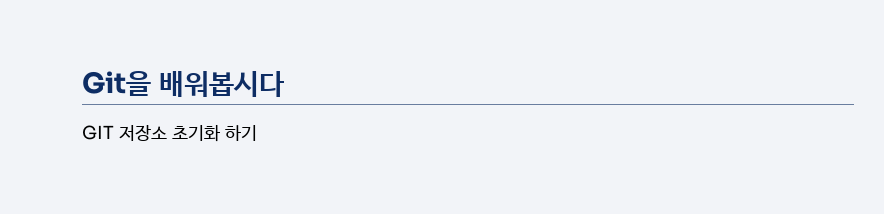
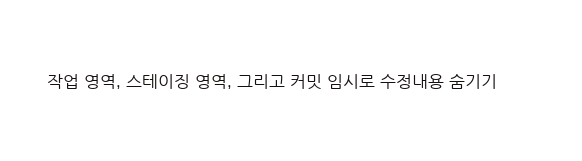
- Git을 배워봅시다
- GIT 저장소 초기화 하기
+ 작업 영역, 스테이징 영역, 그리고 커밋 임시로 수정내용 숨기기

